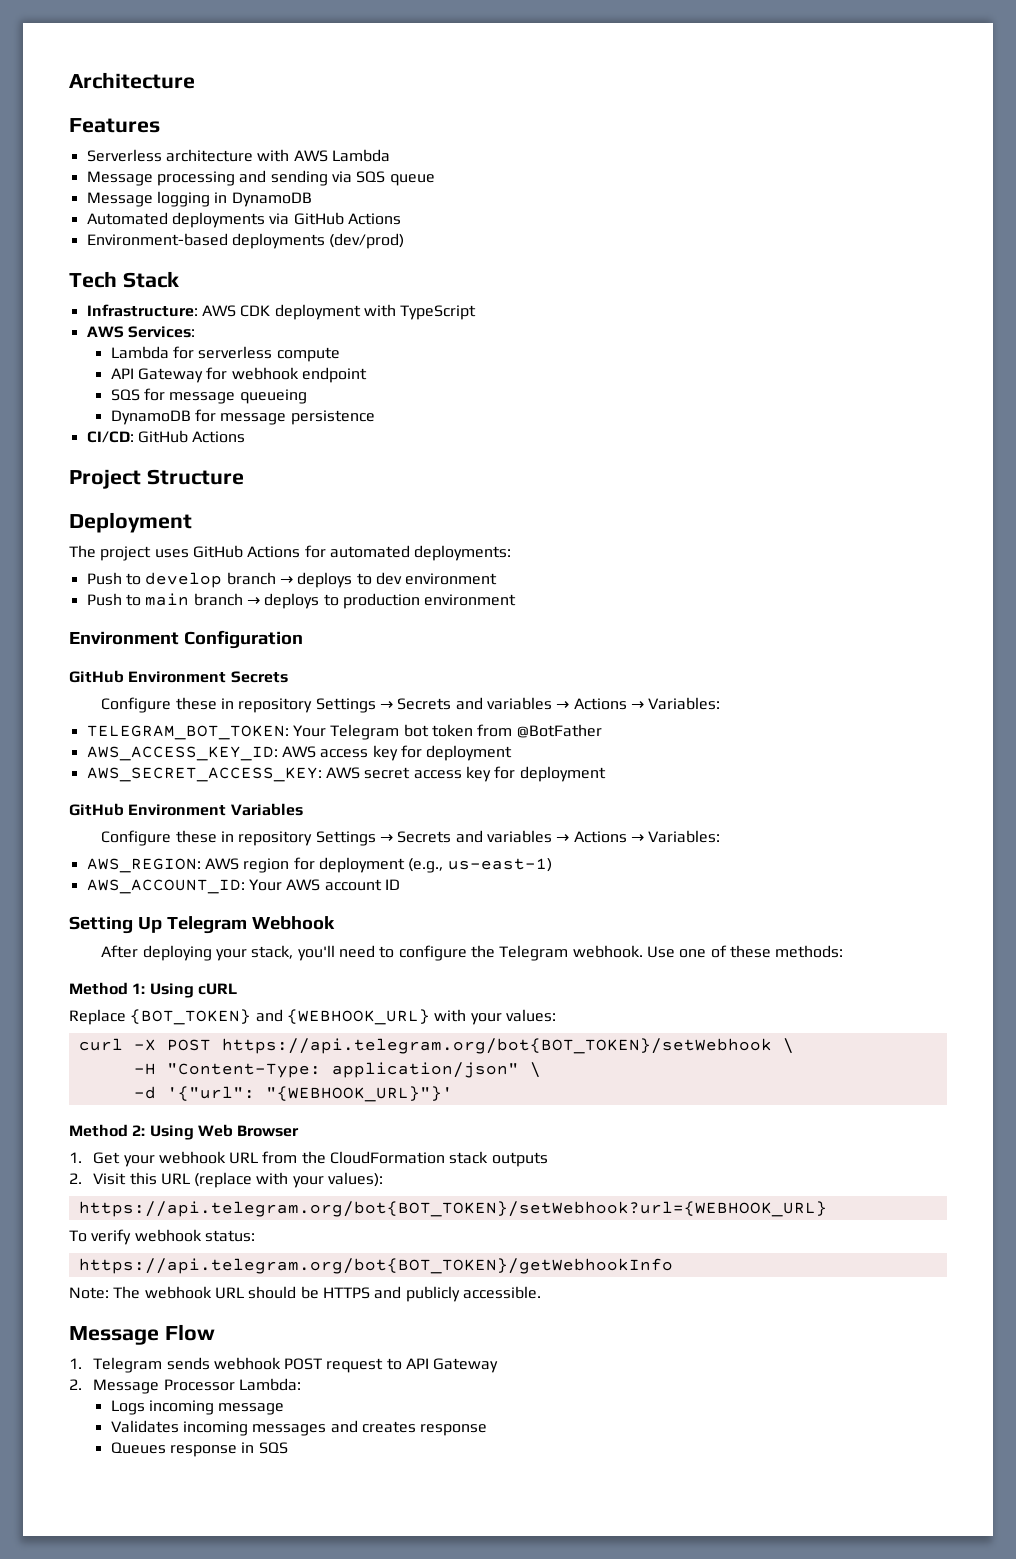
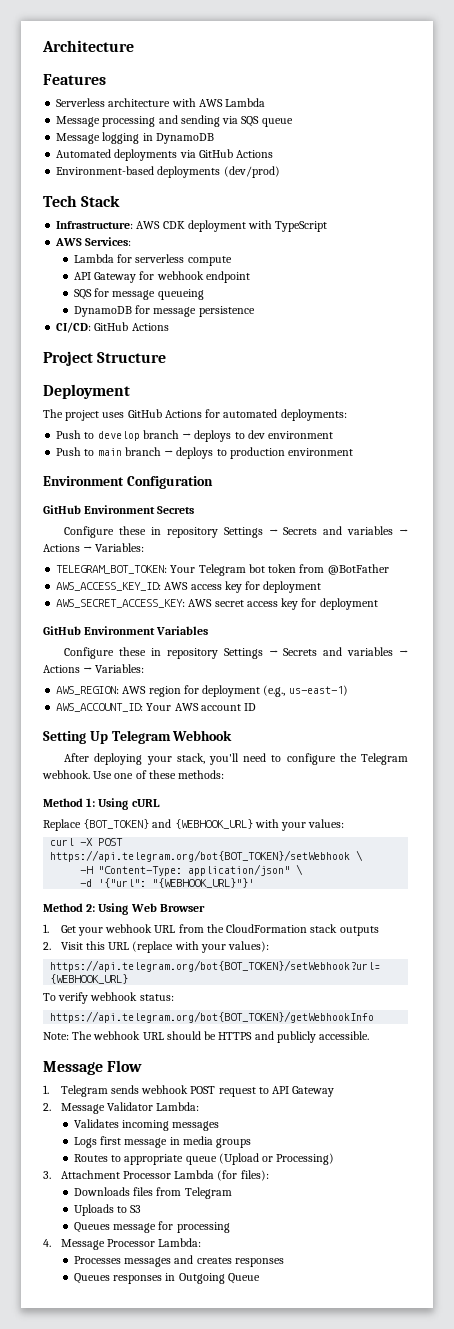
- 2. Message Processor Lambda:
- Logs incoming message
+ 2. Message Validator Lambda:
- Validates incoming messages and creates response
- Queues response in SQS
+ Validates incoming messages
+ Logs first message in media groups
+ Routes to appropriate queue (Upload or Processing)
+ 3. Attachment Processor Lambda (for files):
+ Downloads files from Telegram
+ Uploads to S3
+ Queues message for processing
+ 4. Message Processor Lambda:
+ Processes messages and creates responses
+ Queues responses in Outgoing Queue

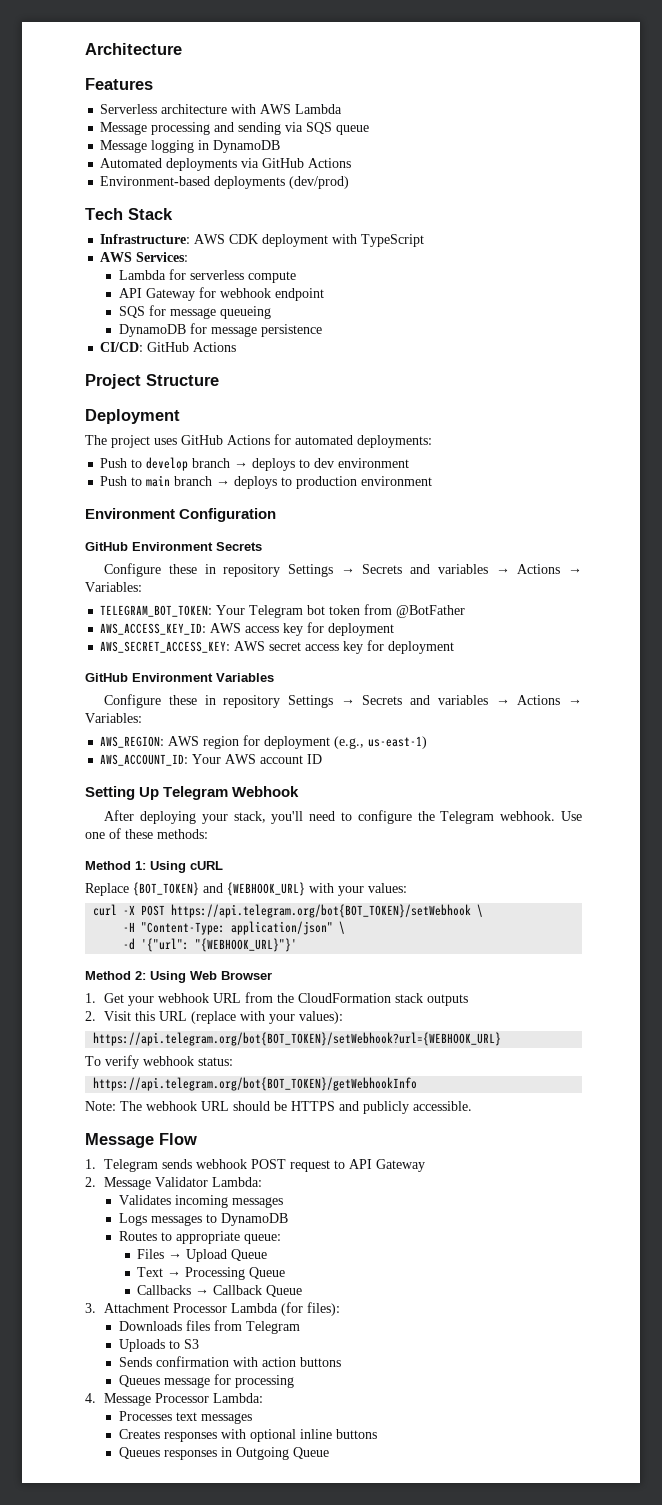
- Logs first message in media groups
- Routes to appropriate queue (Upload or Processing)
+ Logs messages to DynamoDB
+ Routes to appropriate queue:
+ Files → Upload Queue
+ Text → Processing Queue
+ Callbacks → Callback Queue
+ Sends confirmation with action buttons
- Processes messages and creates responses
+ Processes text messages
+ Creates responses with optional inline buttons

